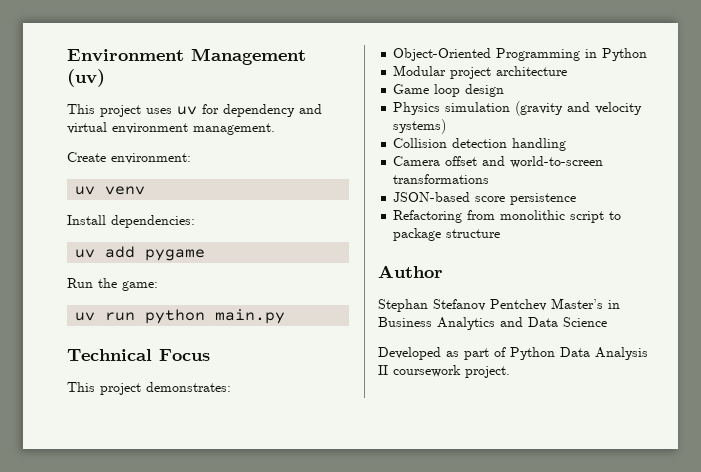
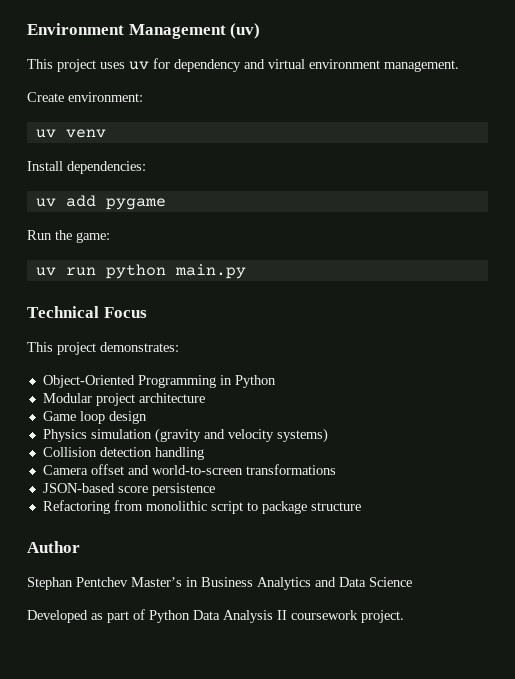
- Stephan Stefanov Pentchev Master’s in Business Analytics and Data Science
+ Stephan Pentchev Master’s in Business Analytics and Data Science

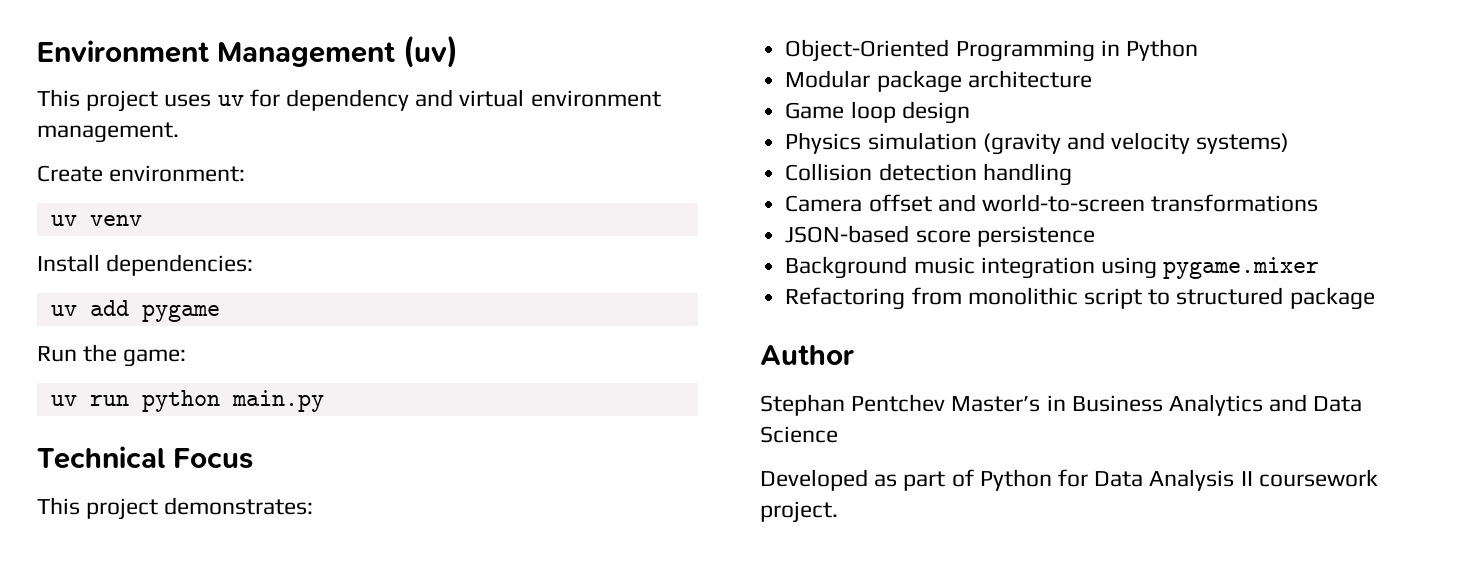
- Modular project architecture
+ Modular package architecture
+ Background music integration using pygame.mixer
- Refactoring from monolithic script to package structure
+ Refactoring from monolithic script to structured package
- Developed as part of Python Data Analysis II coursework project.
+ Developed as part of Python for Data Analysis II coursework project.

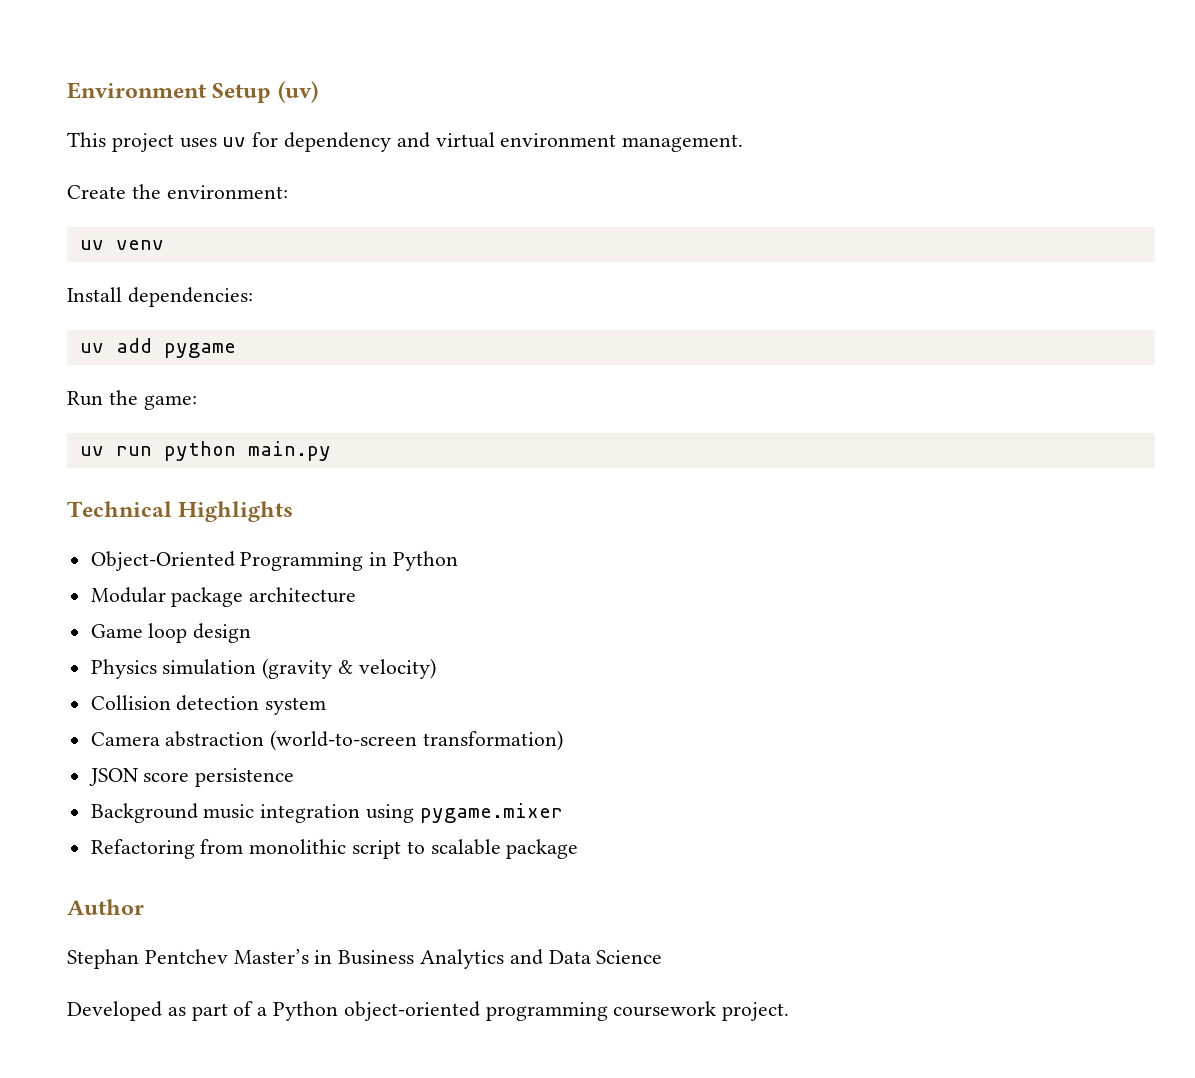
- Environment Management (uv)
+ Environment Setup (uv)
- Create environment:
+ Create the environment:
- Technical Focus
- This project demonstrates:
+ Technical Highlights
- Physics simulation (gravity and velocity systems)
+ Physics simulation (gravity & velocity)
- Collision detection handling
+ Collision detection system
- Camera offset and world-to-screen transformations
- JSON-based score persistence
+ Camera abstraction (world-to-screen transformation)
+ JSON score persistence
- Refactoring from monolithic script to structured package
+ Refactoring from monolithic script to scalable package
- Developed as part of Python for Data Analysis II coursework project.
+ Developed as part of a Python object-oriented programming coursework project.

